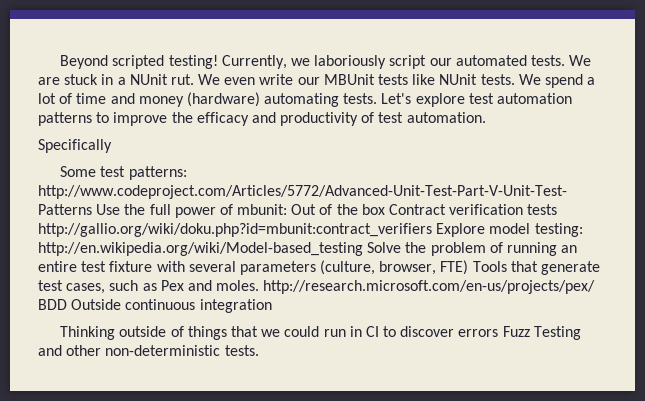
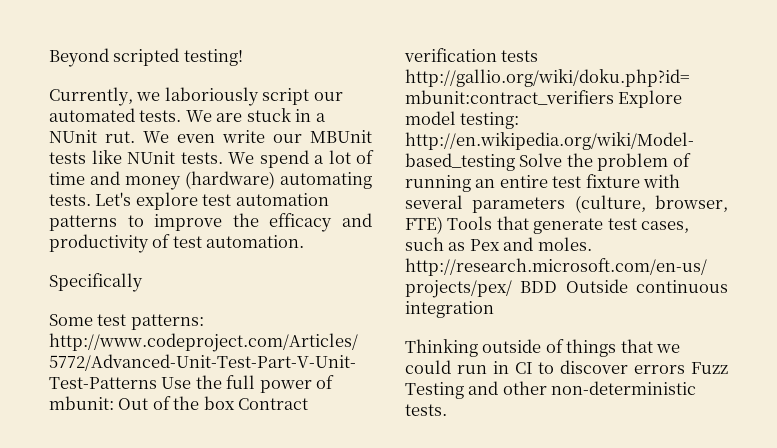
- Beyond scripted testing! Currently, we laboriously script our automated tests.
+ Beyond scripted testing!
+ Currently, we laboriously script our automated tests.

